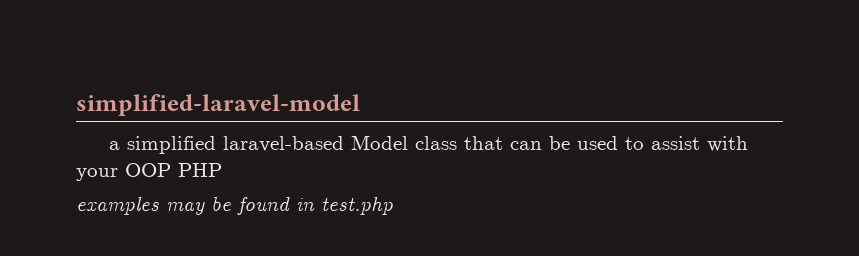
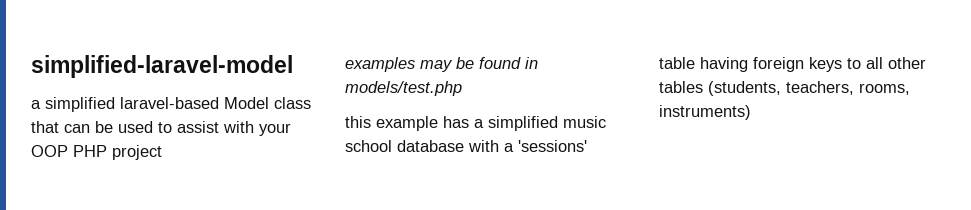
- a simplified laravel-based Model class that can be used to assist with your OOP PHP
+ a simplified laravel-based Model class that can be used to assist with your OOP PHP project
- examples may be found in test.php
+ examples may be found in models/test.php
+ this example has a simplified music school database with a 'sessions' table having foreign keys to all other tables (students, teachers, rooms, instruments)

